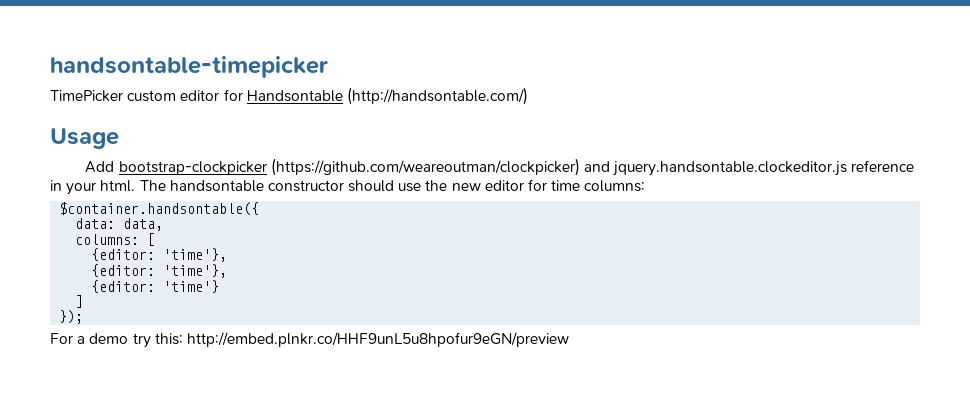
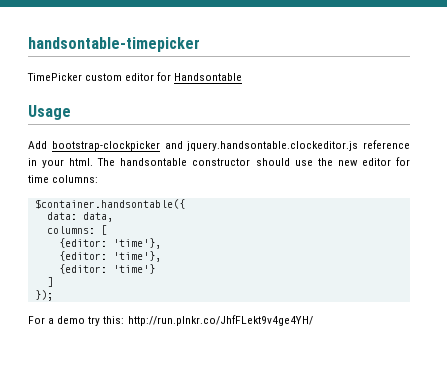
- TimePicker custom editor for Handsontable (http://handsontable.com/)
+ TimePicker custom editor for Handsontable
- Add bootstrap-clockpicker (https://github.com/weareoutman/clockpicker) and jquery.handsontable.clockeditor.js reference in your html.
+ Add bootstrap-clockpicker and jquery.handsontable.clockeditor.js reference in your html.
- For a demo try this: http://embed.plnkr.co/HHF9unL5u8hpofur9eGN/preview
+ For a demo try this: http://run.plnkr.co/JhfFLekt9v4ge4YH/

